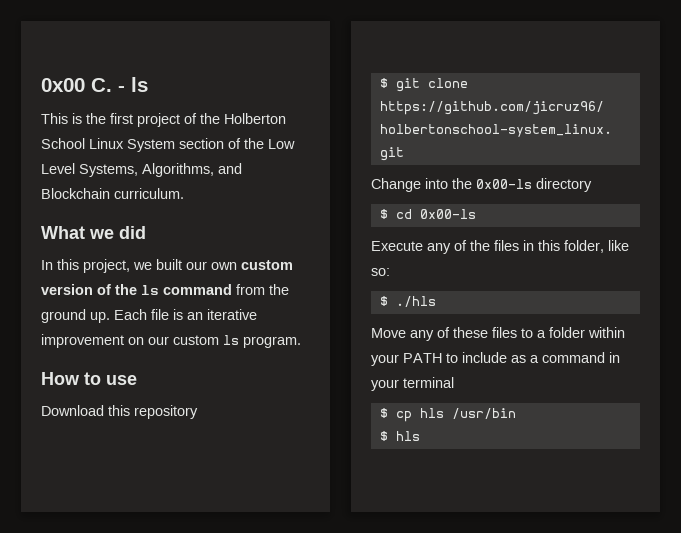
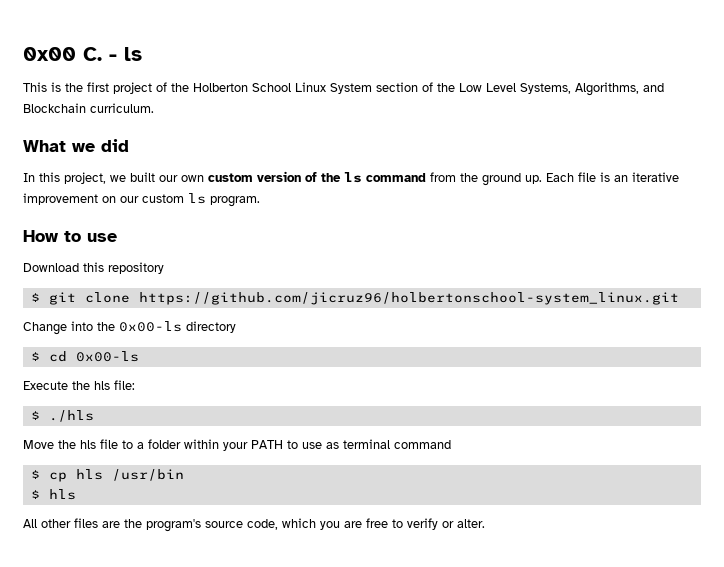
- Execute any of the files in this folder, like so:
+ Execute the hls file:
- Move any of these files to a folder within your PATH to include as a command in your terminal
+ Move the hls file to a folder within your PATH to use as terminal command
+ All other files are the program's source code, which you are free to verify or alter.

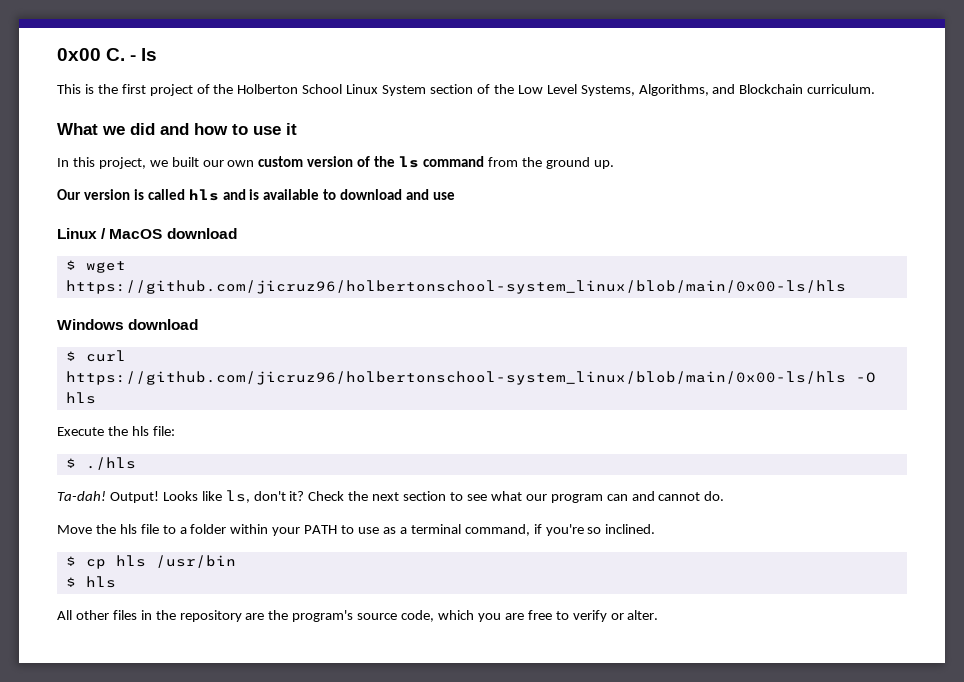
- What we did
+ What we did and how to use it
- In this project, we built our own custom version of the ls command from the ground up. Each file is an iterative improvement on our custom ls program.
- How to use
- Download this repository
- $ git clone https://github.com/jicruz96/holbertonschool-system_linux.git
- Change into the 0x00-ls directory
- $ cd 0x00-ls
+ In this project, we built our own custom version of the ls command from the ground up.
+ Our version is called hls and is available to download and use
+ Linux / MacOS download
+ $ wget https://github.com/jicruz96/holbertonschool-system_linux/blob/main/0x00-ls/hls
+ Windows download
+ $ curl https://github.com/jicruz96/holbertonschool-system_linux/blob/main/0x00-ls/hls -O hls
+ Ta-dah! Output! Looks like ls, don't it? Check the next section to see what our program can and cannot do.
- Move the hls file to a folder within your PATH to use as terminal command
+ Move the hls file to a folder within your PATH to use as a terminal command, if you're so inclined.
- All other files are the program's source code, which you are free to verify or alter.
+ All other files in the repository are the program's source code, which you are free to verify or alter.

